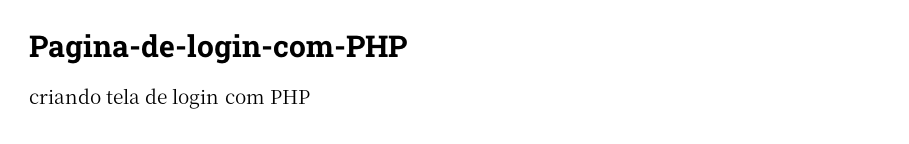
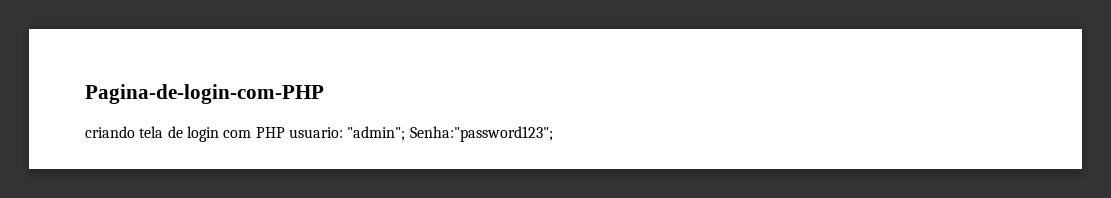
- criando tela de login com PHP
+ criando tela de login com PHP usuario: "admin"; Senha:"password123";

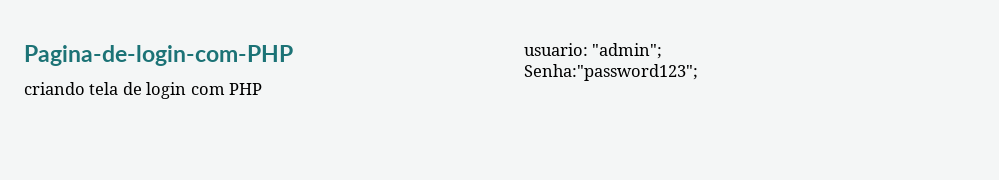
- criando tela de login com PHP usuario: "admin"; Senha:"password123";
+ criando tela de login com PHP
+ usuario: "admin";
+ Senha:"password123";

